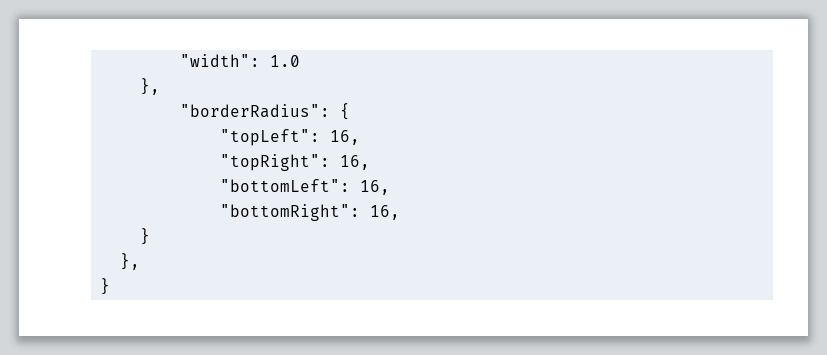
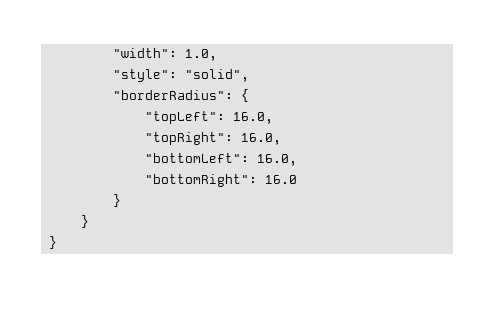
- "width": 1.0
- },
+ "width": 1.0,
+ "style": "solid",
- "topLeft": 16,
+ "topLeft": 16.0,
- "topRight": 16,
+ "topRight": 16.0,
- "bottomLeft": 16,
+ "bottomLeft": 16.0,
- "bottomRight": 16,
+ "bottomRight": 16.0
  }
- },
+ }

